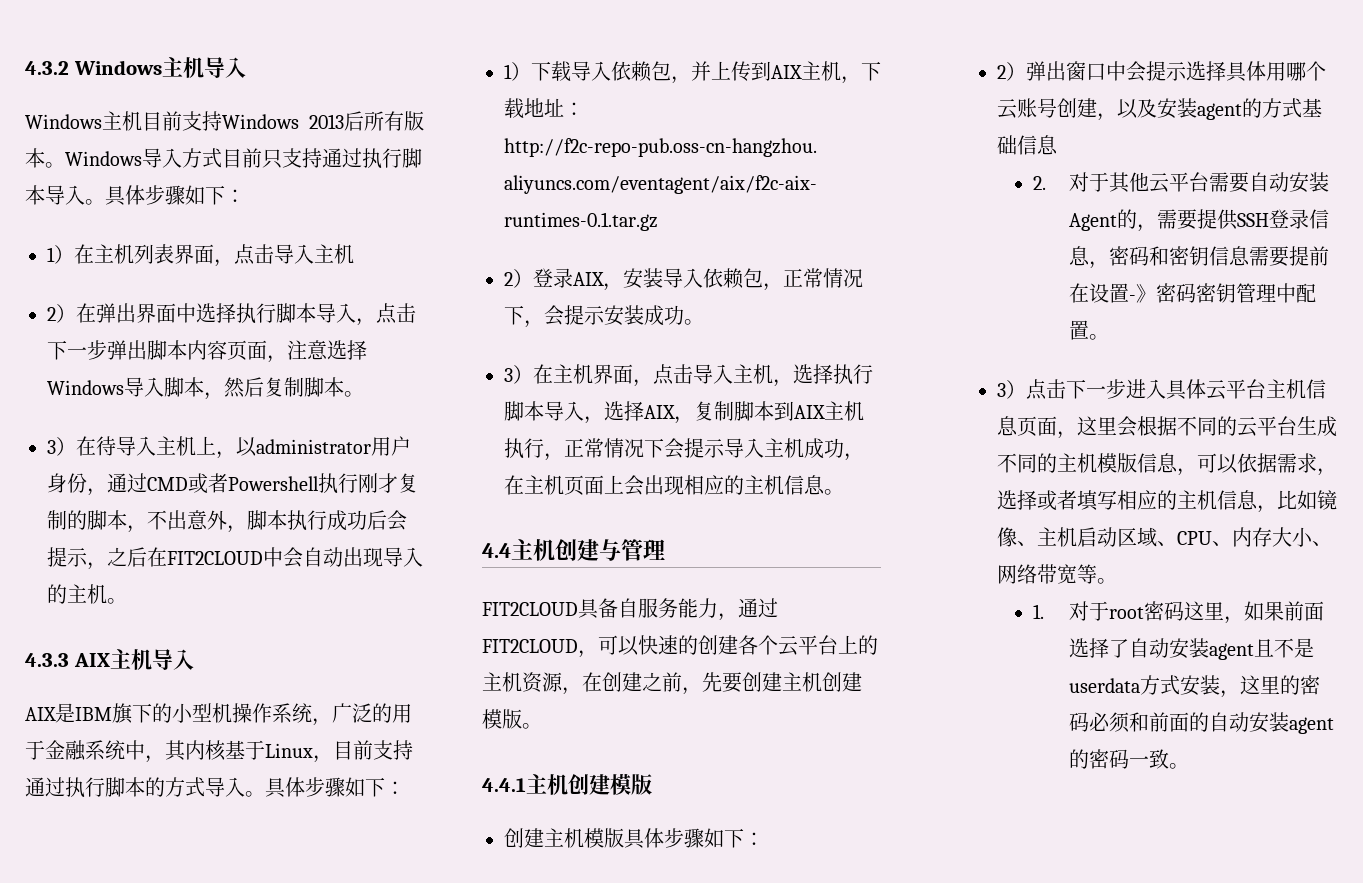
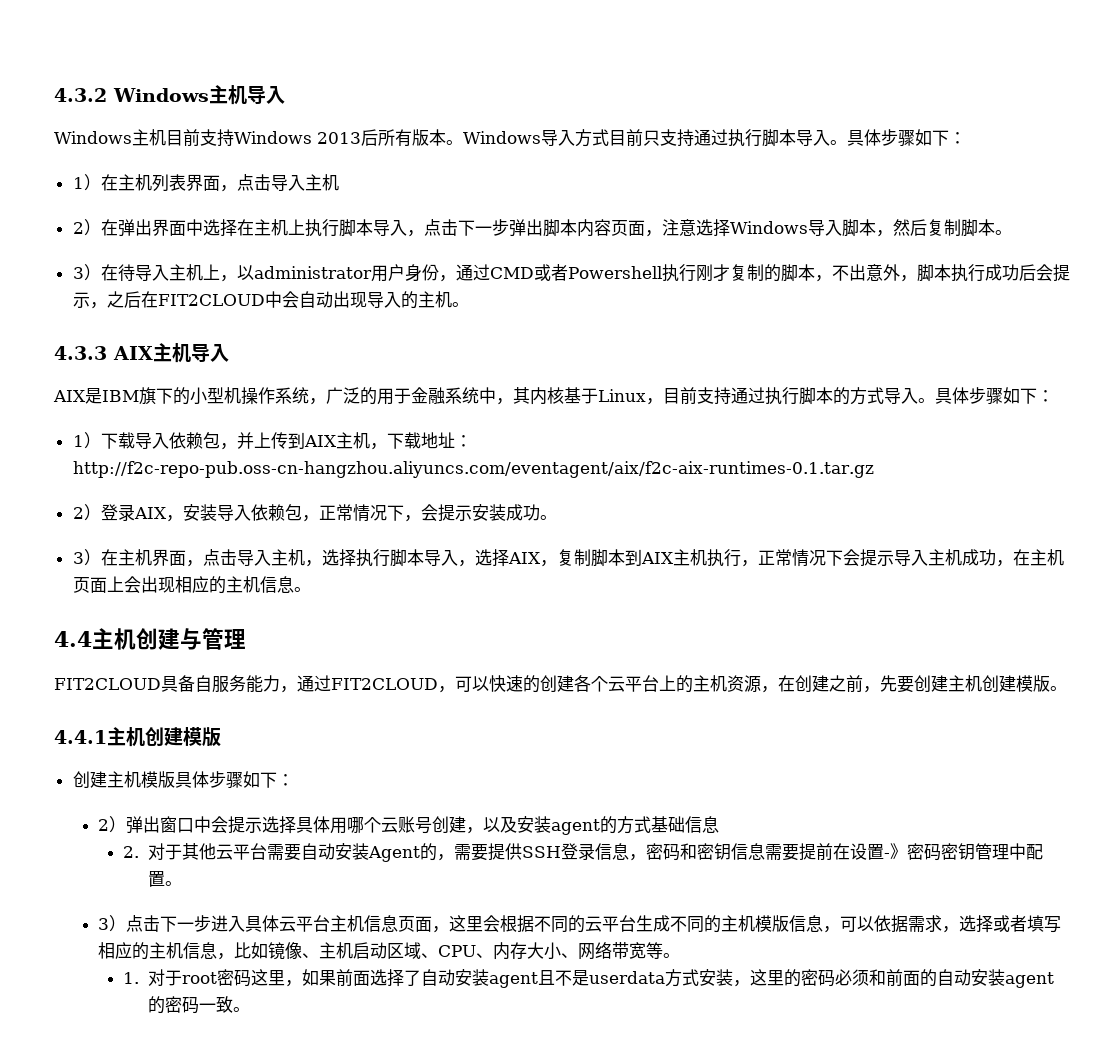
- 2）在弹出界面中选择执行脚本导入，点击下一步弹出脚本内容页面，注意选择Windows导入脚本，然后复制脚本。
+ 2）在弹出界面中选择在主机上执行脚本导入，点击下一步弹出脚本内容页面，注意选择Windows导入脚本，然后复制脚本。

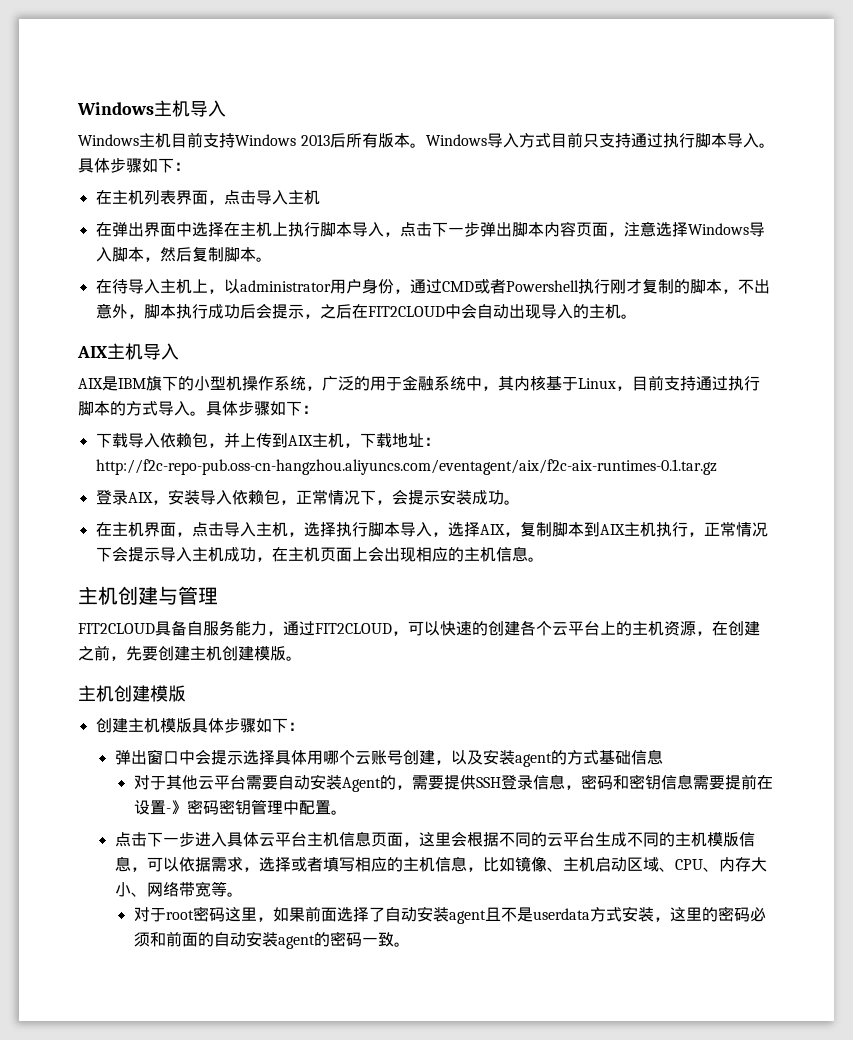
- 4.3.2 Windows主机导入
+ Windows主机导入
- 1）在主机列表界面，点击导入主机
+ 在主机列表界面，点击导入主机
- 2）在弹出界面中选择在主机上执行脚本导入，点击下一步弹出脚本内容页面，注意选择Windows导入脚本，然后复制脚本。
+ 在弹出界面中选择在主机上执行脚本导入，点击下一步弹出脚本内容页面，注意选择Windows导入脚本，然后复制脚本。
- 3）在待导入主机上，以administrator用户身份，通过CMD或者Powershell执行刚才复制的脚本，不出意外，脚本执行成功后会提示，之后在FIT2CLOUD中会自动出现导入的主机。
+ 在待导入主机上，以administrator用户身份，通过CMD或者Powershell执行刚才复制的脚本，不出意外，脚本执行成功后会提示，之后在FIT2CLOUD中会自动出现导入的主机。
- 4.3.3 AIX主机导入
+ AIX主机导入
- 1）下载导入依赖包，并上传到AIX主机，下载地址：http://f2c-repo-pub.oss-cn-hangzhou.aliyuncs.com/eventagent/aix/f2c-aix-runtimes-0.1.tar.gz
+ 下载导入依赖包，并上传到AIX主机，下载地址：http://f2c-repo-pub.oss-cn-hangzhou.aliyuncs.com/eventagent/aix/f2c-aix-runtimes-0.1.tar.gz
- 2）登录AIX，安装导入依赖包，正常情况下，会提示安装成功。
+ 登录AIX，安装导入依赖包，正常情况下，会提示安装成功。
- 3）在主机界面，点击导入主机，选择执行脚本导入，选择AIX，复制脚本到AIX主机执行，正常情况下会提示导入主机成功，在主机页面上会出现相应的主机信息。
+ 在主机界面，点击导入主机，选择执行脚本导入，选择AIX，复制脚本到AIX主机执行，正常情况下会提示导入主机成功，在主机页面上会出现相应的主机信息。
- 4.4主机创建与管理
+ 主机创建与管理
  FIT2CLOUD具备自服务能力，通过FIT2CLOUD，可以快速的创建各个云平台上的主机资源，在创建之前，先要创建主机创建模版。
- 4.4.1主机创建模版
+ 主机创建模版
- 2）弹出窗口中会提示选择具体用哪个云账号创建，以及安装agent的方式基础信息
+ 弹出窗口中会提示选择具体用哪个云账号创建，以及安装agent的方式基础信息
- 2.对于其他云平台需要自动安装Agent的，需要提供SSH登录信息，密码和密钥信息需要提前在设置-》密码密钥管理中配置。
+ 对于其他云平台需要自动安装Agent的，需要提供SSH登录信息，密码和密钥信息需要提前在设置-》密码密钥管理中配置。
- 3）点击下一步进入具体云平台主机信息页面，这里会根据不同的云平台生成不同的主机模版信息，可以依据需求，选择或者填写相应的主机信息，比如镜像、主机启动区域、CPU、内存大小、网络带宽等。
+ 点击下一步进入具体云平台主机信息页面，这里会根据不同的云平台生成不同的主机模版信息，可以依据需求，选择或者填写相应的主机信息，比如镜像、主机启动区域、CPU、内存大小、网络带宽等。
- 1.对于root密码这里，如果前面选择了自动安装agent且不是userdata方式安装，这里的密码必须和前面的自动安装agent的密码一致。
+ 对于root密码这里，如果前面选择了自动安装agent且不是userdata方式安装，这里的密码必须和前面的自动安装agent的密码一致。

